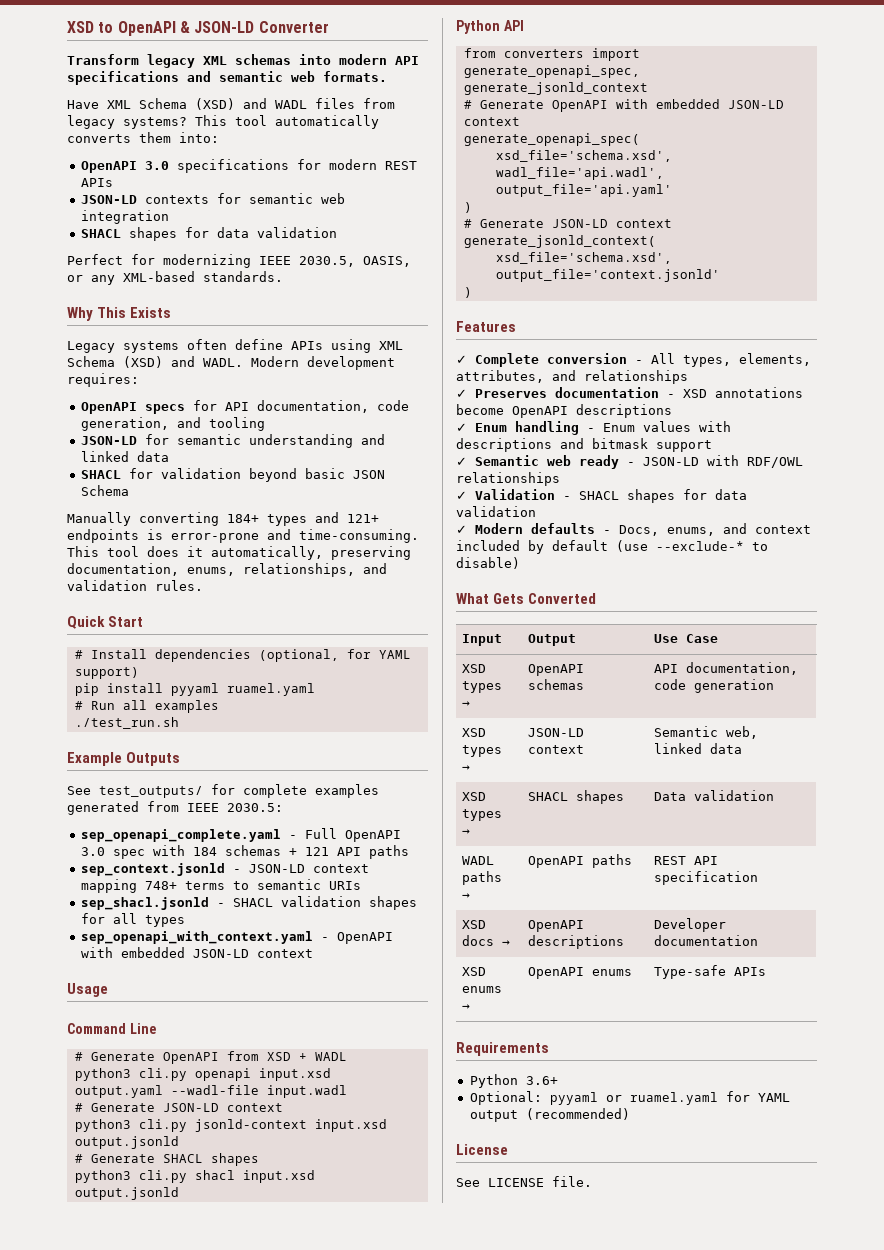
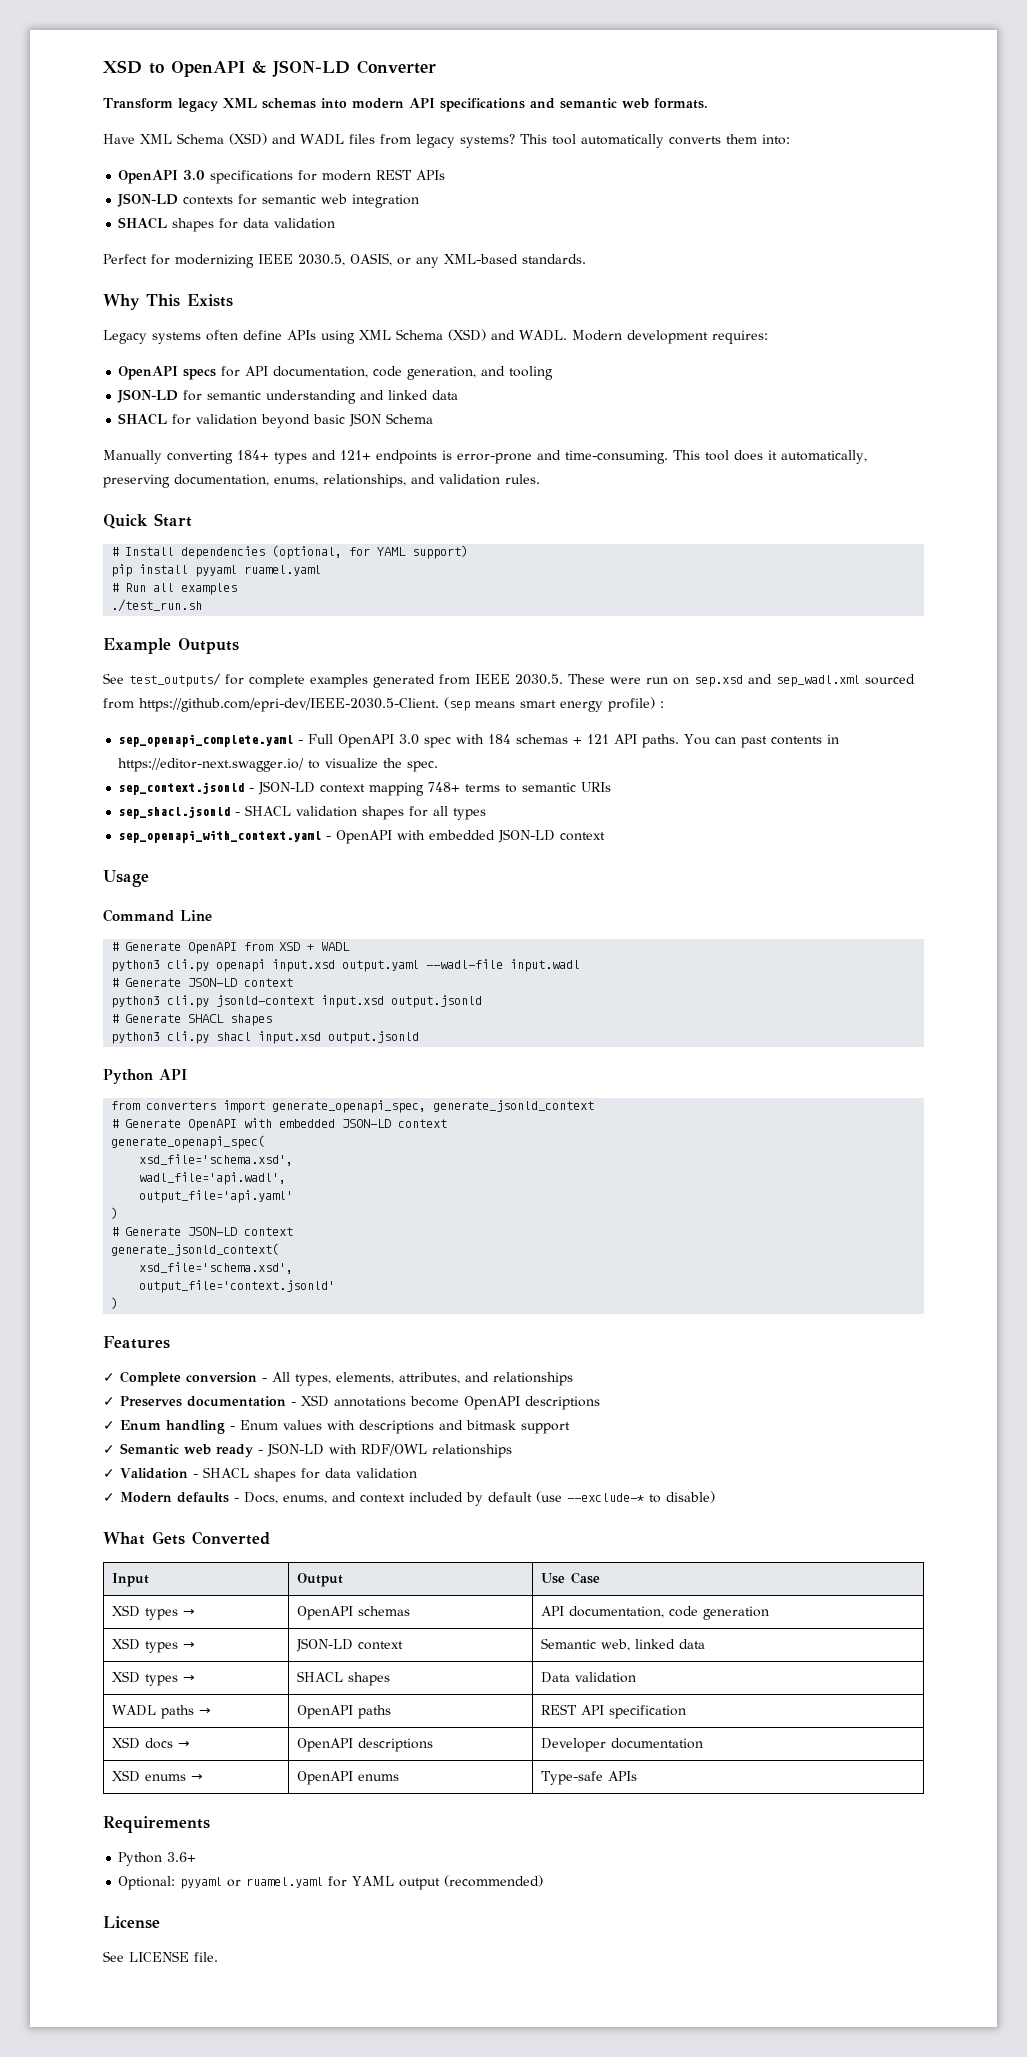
- See test_outputs/ for complete examples generated from IEEE 2030.5:
+ See test_outputs/ for complete examples generated from IEEE 2030.5. These were run on sep.xsd and sep_wadl.xml sourced from https://github.com/epri-dev/IEEE-2030.5-Client. (sep means smart energy profile) :
- sep_openapi_complete.yaml - Full OpenAPI 3.0 spec with 184 schemas + 121 API paths
+ sep_openapi_complete.yaml - Full OpenAPI 3.0 spec with 184 schemas + 121 API paths. You can past contents in https://editor-next.swagger.io/ to visualize the spec.

